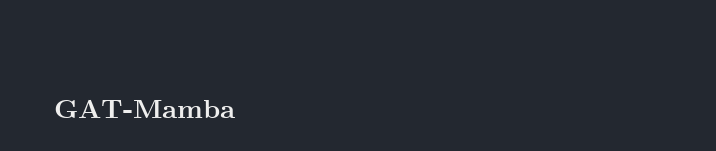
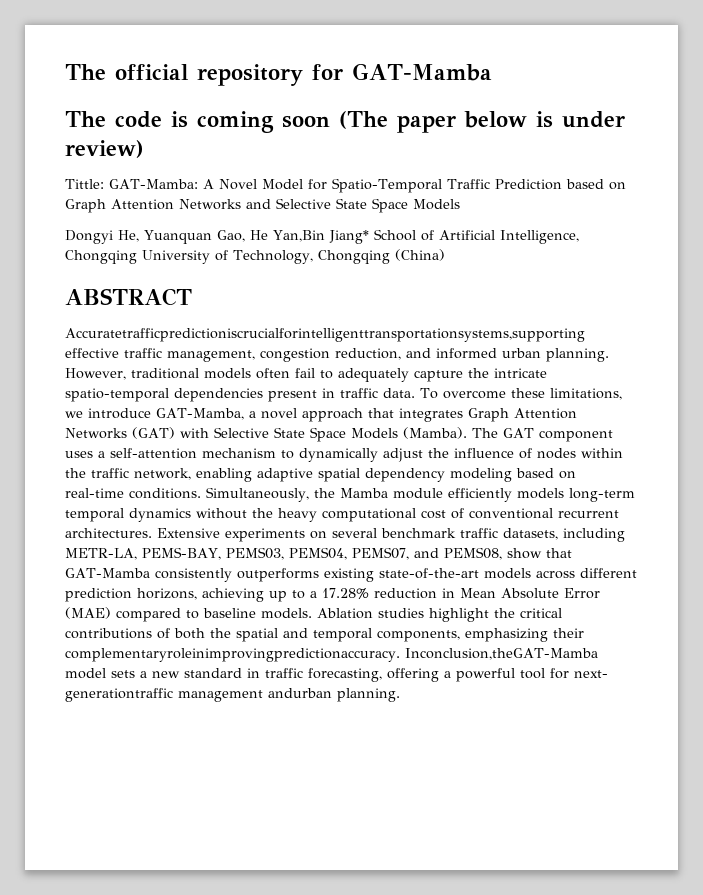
- GAT-Mamba
+ The official repository for GAT-Mamba
+ The code is coming soon (The paper below is under review)
+ Tittle: GAT-Mamba: A Novel Model for Spatio-Temporal Traffic Prediction based on Graph Attention Networks and Selective State Space Models
+ Dongyi He, Yuanquan Gao, He Yan,Bin Jiang* School of Artificial Intelligence, Chongqing University of Technology, Chongqing (China)
+ ABSTRACT
+ Accuratetrafficpredictioniscrucialforintelligenttransportationsystems,supporting effective traffic management, congestion reduction, and informed urban planning. However, traditional models often fail to adequately capture the intricate spatio-temporal dependencies present in traffic data. To overcome these limitations, we introduce GAT-Mamba, a novel approach that integrates Graph Attention Networks (GAT) with Selective State Space Models (Mamba). The GAT component uses a self-attention mechanism to dynamically adjust the influence of nodes within the traffic network, enabling adaptive spatial dependency modeling based on real-time conditions. Simultaneously, the Mamba module efficiently models long-term temporal dynamics without the heavy computational cost of conventional recurrent architectures. Extensive experiments on several benchmark traffic datasets, including METR-LA, PEMS-BAY, PEMS03, PEMS04, PEMS07, and PEMS08, show that GAT-Mamba consistently outperforms existing state-of-the-art models across different prediction horizons, achieving up to a 17.28% reduction in Mean Absolute Error (MAE) compared to baseline models. Ablation studies highlight the critical contributions of both the spatial and temporal components, emphasizing their complementaryroleinimprovingpredictionaccuracy. Inconclusion,theGAT-Mamba model sets a new standard in traffic forecasting, offering a powerful tool for next- generationtraffic management andurban planning.

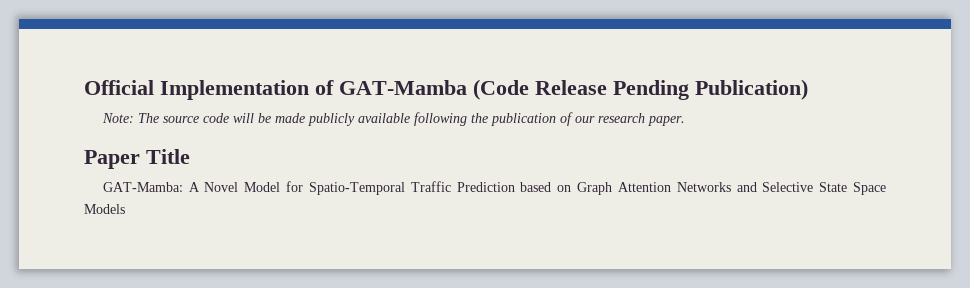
- The official repository for GAT-Mamba
- The code is coming soon (The paper below is under review)
- Tittle: GAT-Mamba: A Novel Model for Spatio-Temporal Traffic Prediction based on Graph Attention Networks and Selective State Space Models
+ Official Implementation of GAT-Mamba (Code Release Pending Publication)
+ Note: The source code will be made publicly available following the publication of our research paper.
+ Paper Title
+ GAT-Mamba: A Novel Model for Spatio-Temporal Traffic Prediction based on Graph Attention Networks and Selective State Space Models
- Dongyi He, Yuanquan Gao, He Yan,Bin Jiang* School of Artificial Intelligence, Chongqing University of Technology, Chongqing (China)
- ABSTRACT
- Accuratetrafficpredictioniscrucialforintelligenttransportationsystems,supporting effective traffic management, congestion reduction, and informed urban planning. However, traditional models often fail to adequately capture the intricate spatio-temporal dependencies present in traffic data. To overcome these limitations, we introduce GAT-Mamba, a novel approach that integrates Graph Attention Networks (GAT) with Selective State Space Models (Mamba). The GAT component uses a self-attention mechanism to dynamically adjust the influence of nodes within the traffic network, enabling adaptive spatial dependency modeling based on real-time conditions. Simultaneously, the Mamba module efficiently models long-term temporal dynamics without the heavy computational cost of conventional recurrent architectures. Extensive experiments on several benchmark traffic datasets, including METR-LA, PEMS-BAY, PEMS03, PEMS04, PEMS07, and PEMS08, show that GAT-Mamba consistently outperforms existing state-of-the-art models across different prediction horizons, achieving up to a 17.28% reduction in Mean Absolute Error (MAE) compared to baseline models. Ablation studies highlight the critical contributions of both the spatial and temporal components, emphasizing their complementaryroleinimprovingpredictionaccuracy. Inconclusion,theGAT-Mamba model sets a new standard in traffic forecasting, offering a powerful tool for next- generationtraffic management andurban planning.

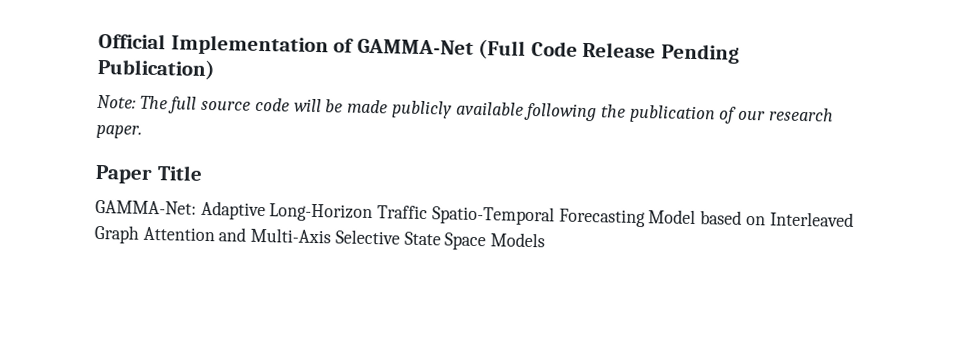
- Official Implementation of GAT-Mamba (Code Release Pending Publication)
+ Official Implementation of GAMMA-Net (Full Code Release Pending Publication)
- Note: The source code will be made publicly available following the publication of our research paper.
+ Note: The full source code will be made publicly available following the publication of our research paper.
- GAT-Mamba: A Novel Model for Spatio-Temporal Traffic Prediction based on Graph Attention Networks and Selective State Space Models
+ GAMMA-Net: Adaptive Long-Horizon Traffic Spatio-Temporal Forecasting Model based on Interleaved Graph Attention and Multi-Axis Selective State Space Models

